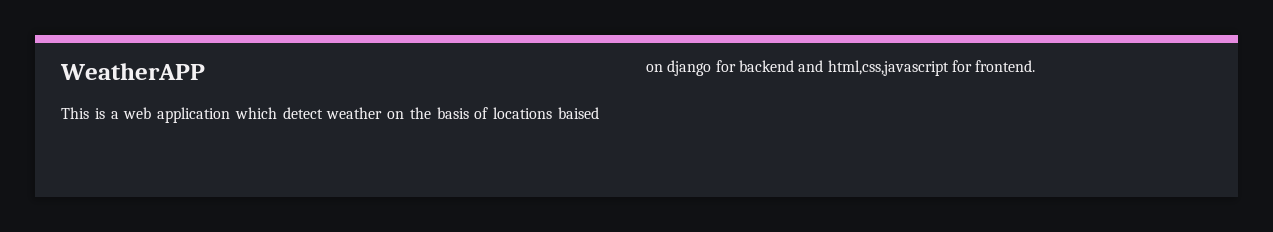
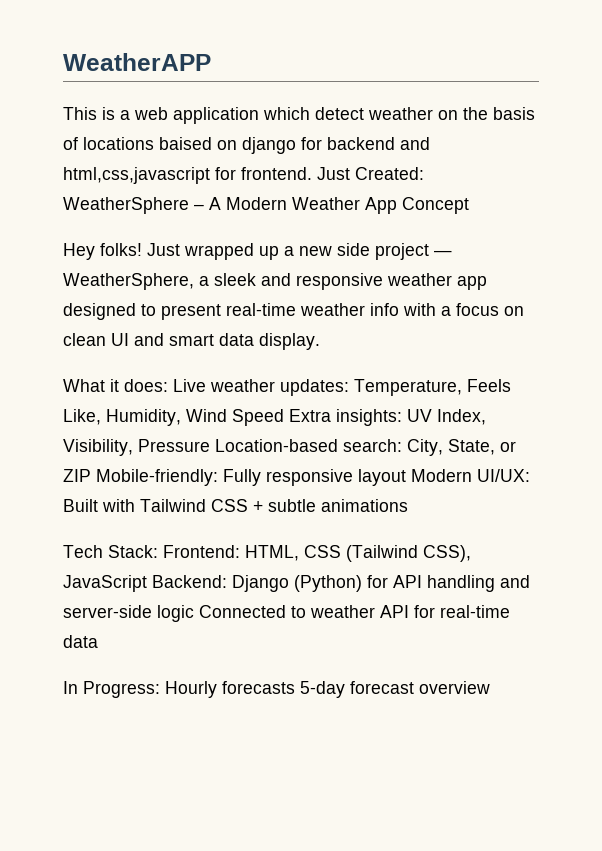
+ Just Created: WeatherSphere – A Modern Weather App Concept
+ Hey folks! Just wrapped up a new side project — WeatherSphere, a sleek and responsive weather app designed to present real-time weather info with a focus on clean UI and smart data display.
+ What it does: Live weather updates: Temperature, Feels Like, Humidity, Wind Speed Extra insights: UV Index, Visibility, Pressure Location-based search: City, State, or ZIP Mobile-friendly: Fully responsive layout Modern UI/UX: Built with Tailwind CSS + subtle animations
+ Tech Stack: Frontend: HTML, CSS (Tailwind CSS), JavaScript Backend: Django (Python) for API handling and server-side logic Connected to weather API for real-time data
+ In Progress: Hourly forecasts 5-day forecast overview

